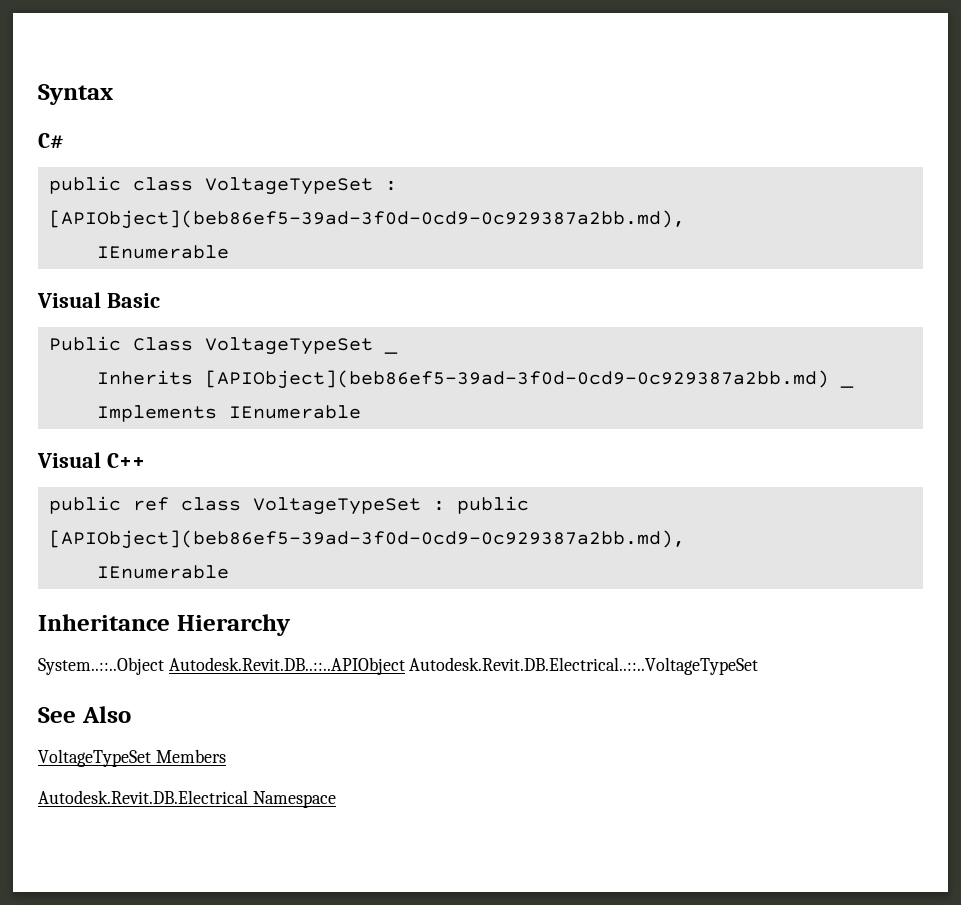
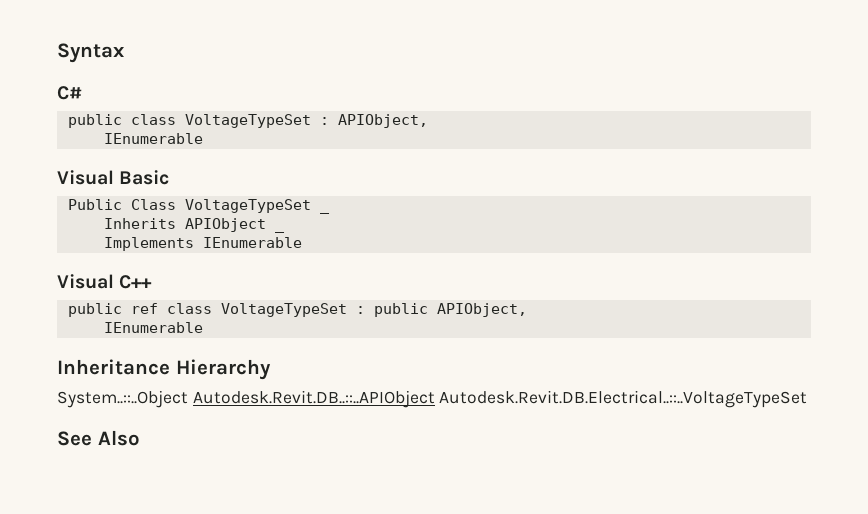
- public class VoltageTypeSet : [APIObject](beb86ef5-39ad-3f0d-0cd9-0c929387a2bb.md),
+ public class VoltageTypeSet : APIObject,
- Inherits [APIObject](beb86ef5-39ad-3f0d-0cd9-0c929387a2bb.md) _
+ Inherits APIObject _
- public ref class VoltageTypeSet : public [APIObject](beb86ef5-39ad-3f0d-0cd9-0c929387a2bb.md),
+ public ref class VoltageTypeSet : public APIObject,
- VoltageTypeSet Members
- Autodesk.Revit.DB.Electrical Namespace

